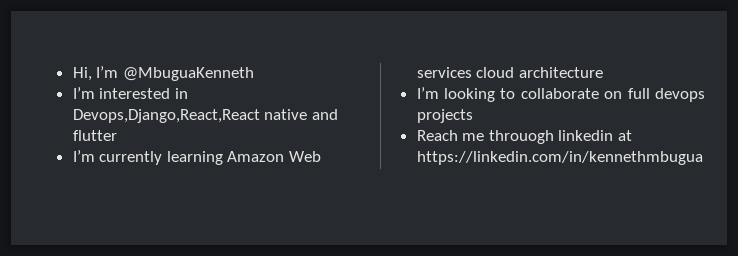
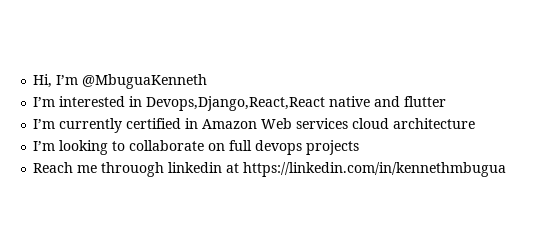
- I’m currently learning Amazon Web services cloud architecture
+ I’m currently certified in Amazon Web services cloud architecture

